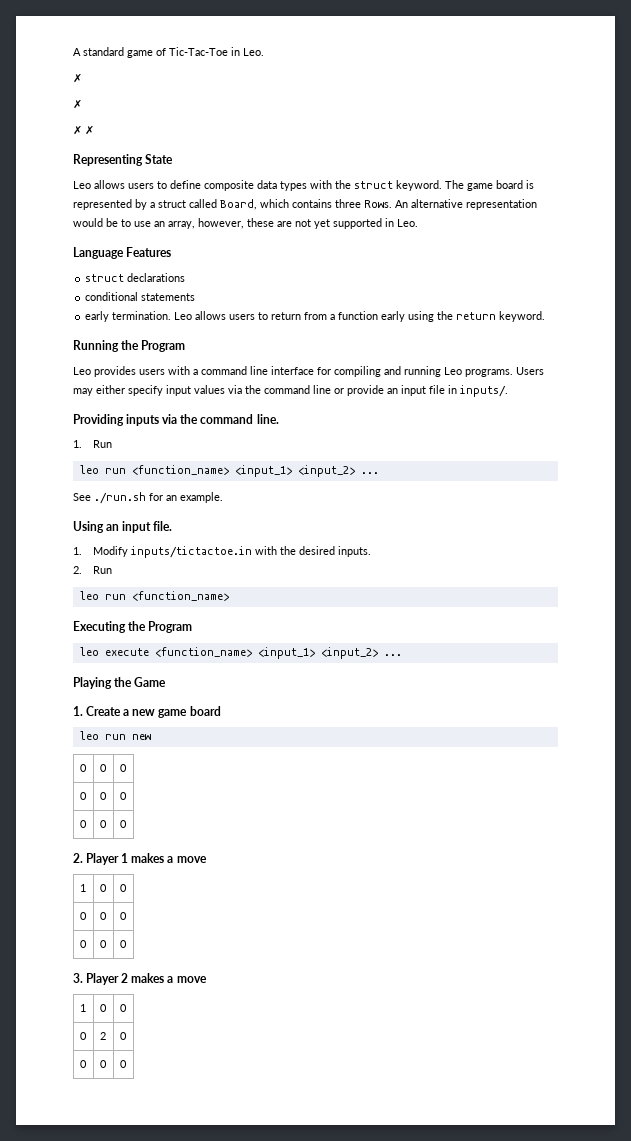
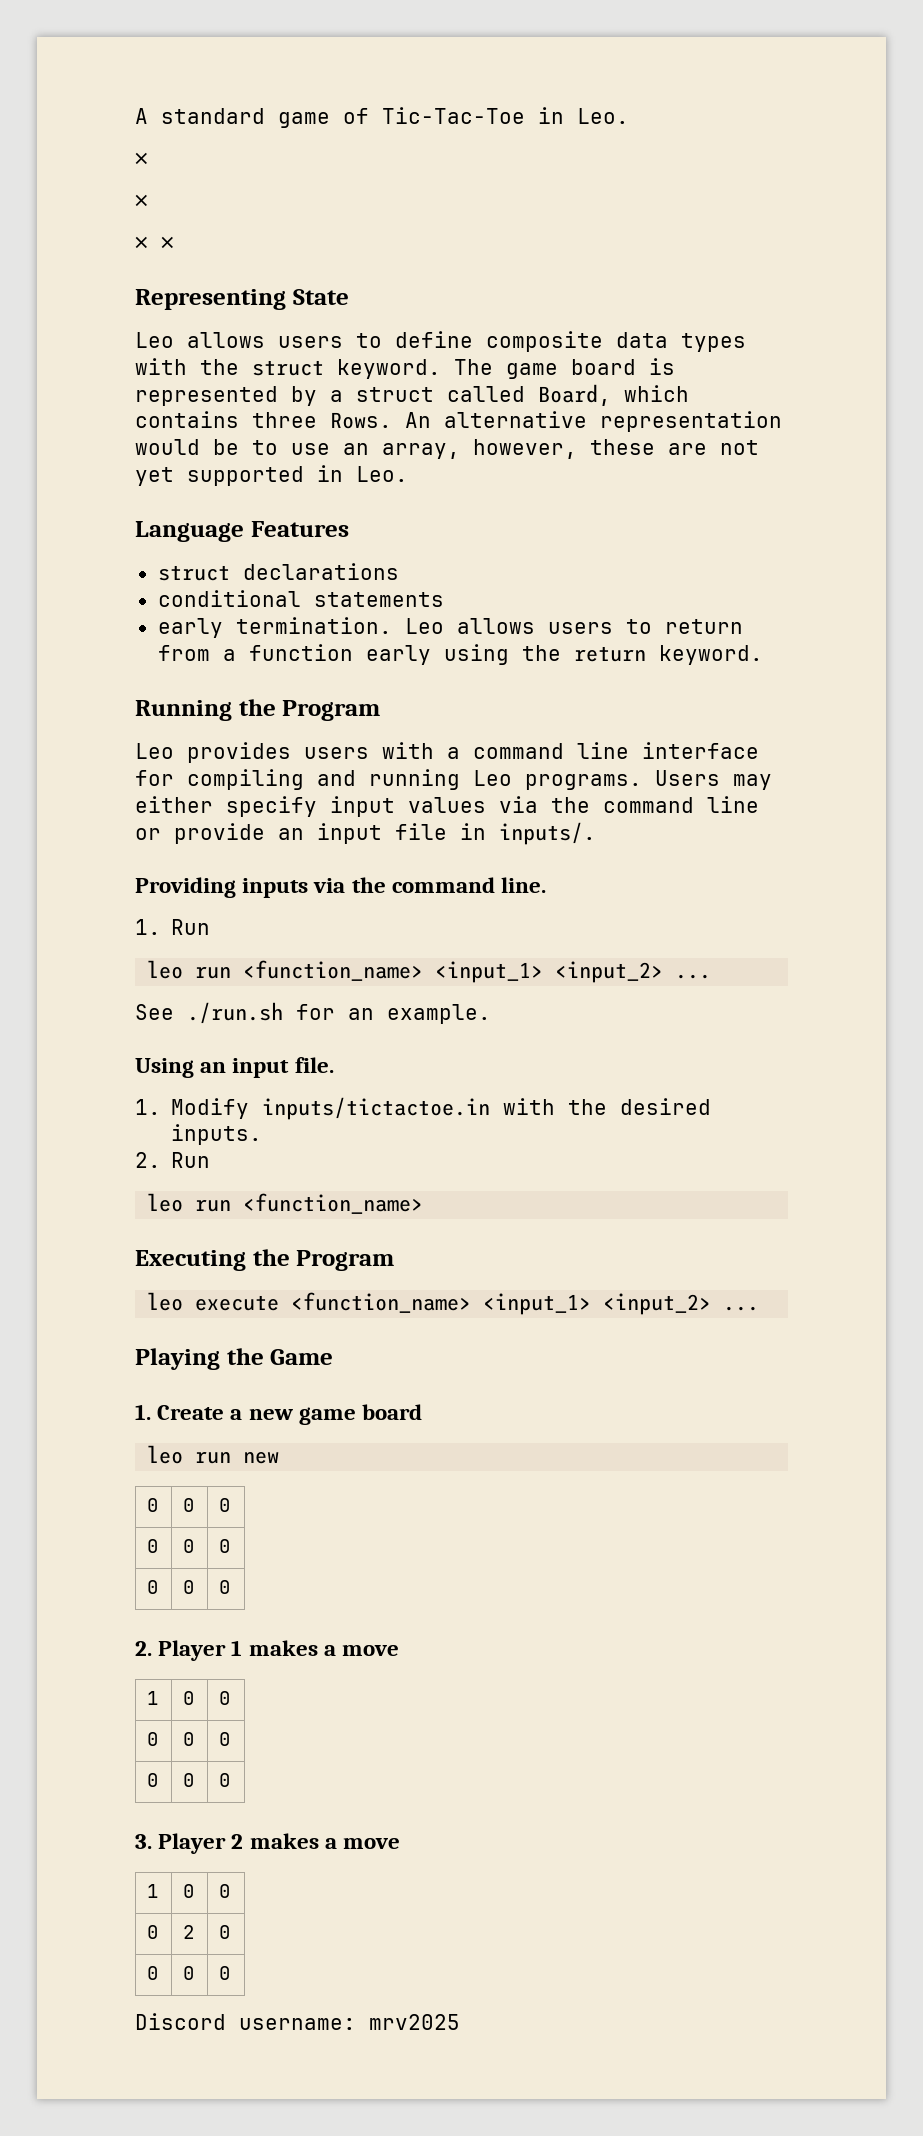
+ Discord username: mrv2025

